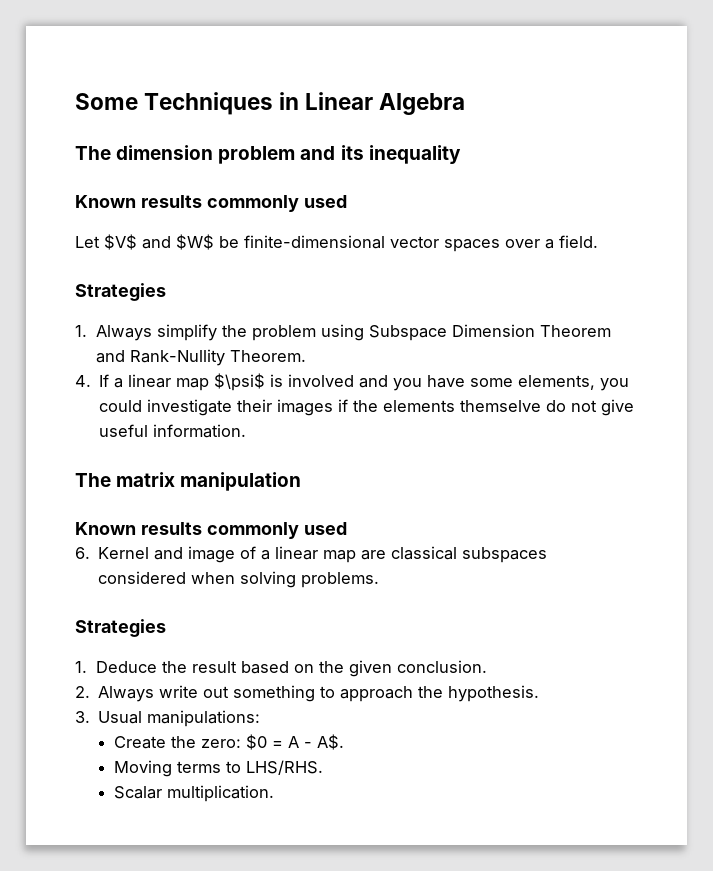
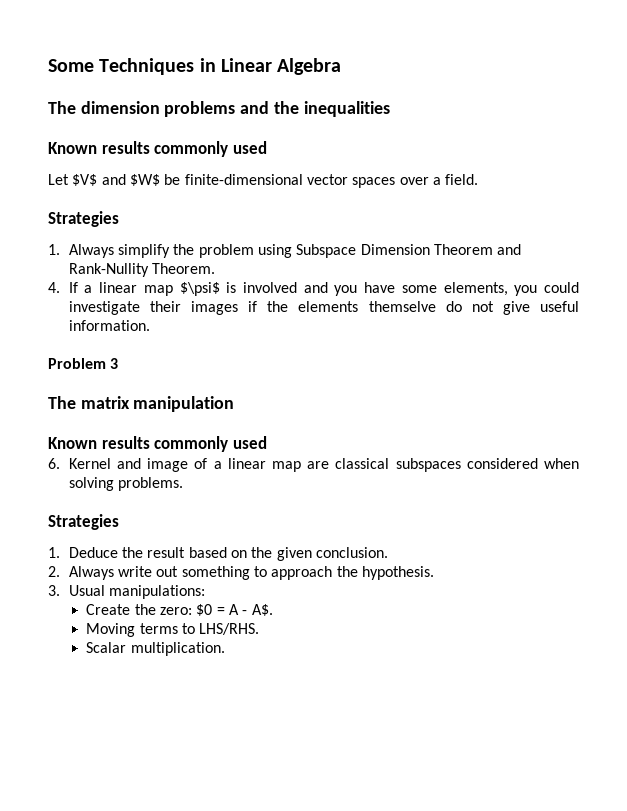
- The dimension problem and its inequality
+ The dimension problems and the inequalities
+ Problem 3

